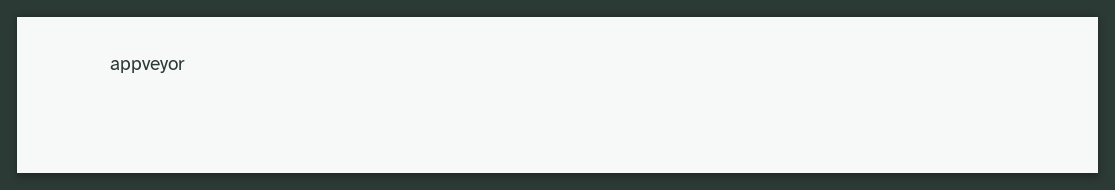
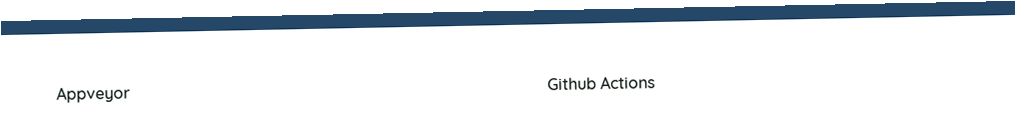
- appveyor
+ Appveyor
+ Github Actions

